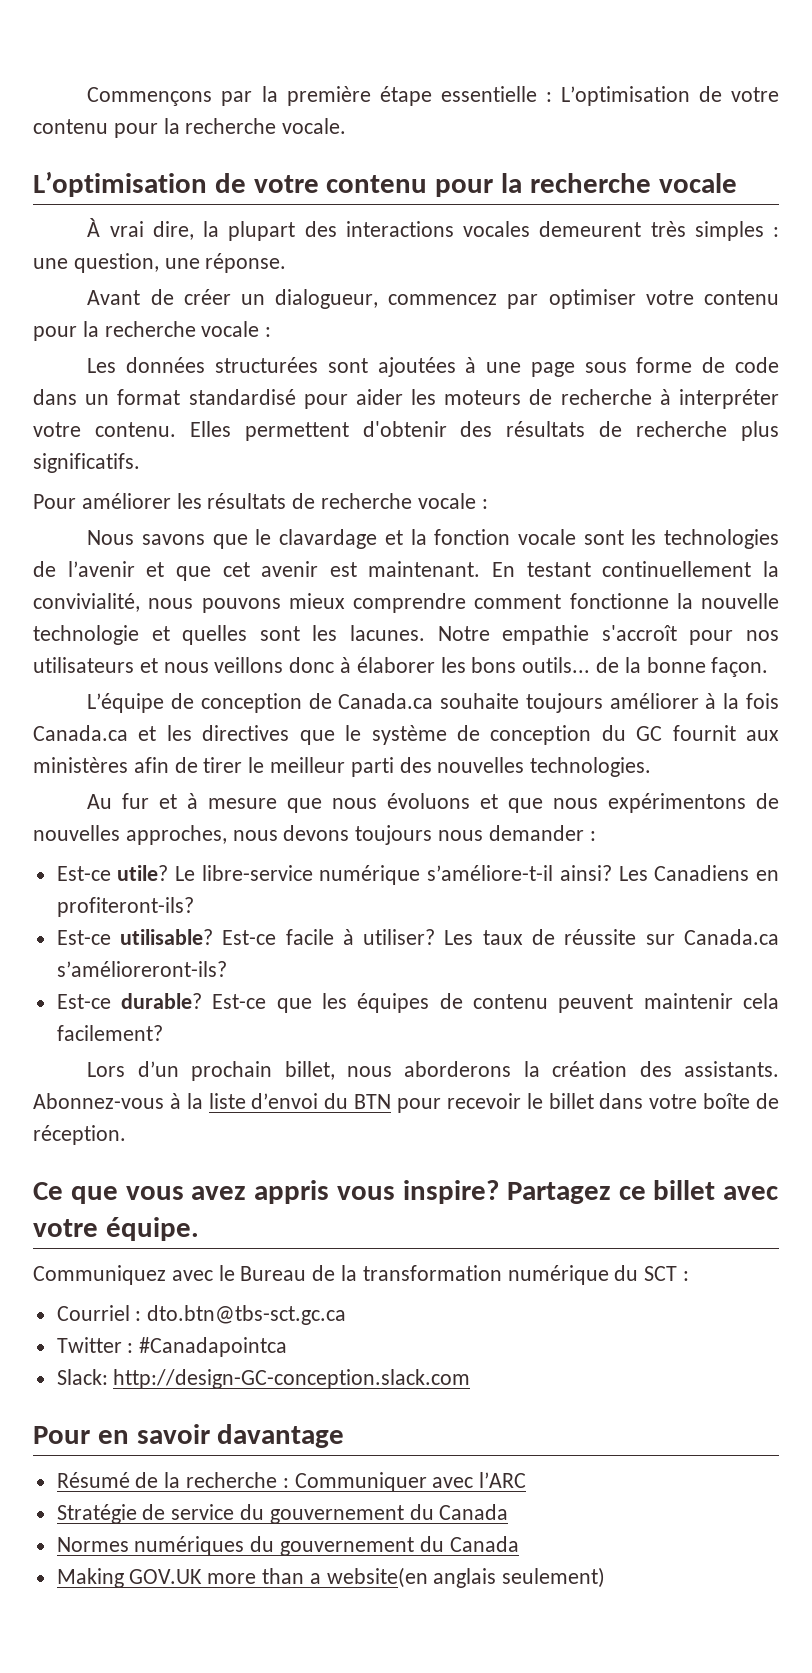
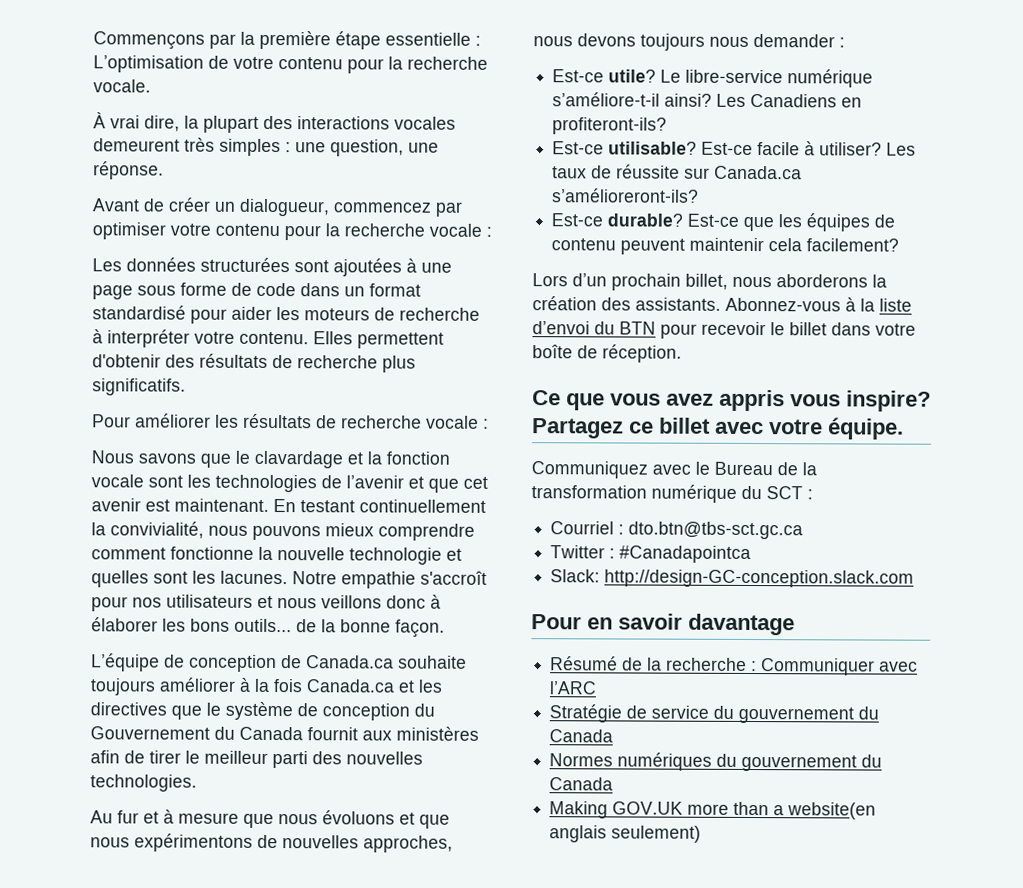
- L’optimisation de votre contenu pour la recherche vocale
- L’équipe de conception de Canada.ca souhaite toujours améliorer à la fois Canada.ca et les directives que le système de conception du GC fournit aux ministères afin de tirer le meilleur parti des nouvelles technologies.
+ L’équipe de conception de Canada.ca souhaite toujours améliorer à la fois Canada.ca et les directives que le système de conception du Gouvernement du Canada fournit aux ministères afin de tirer le meilleur parti des nouvelles technologies.

